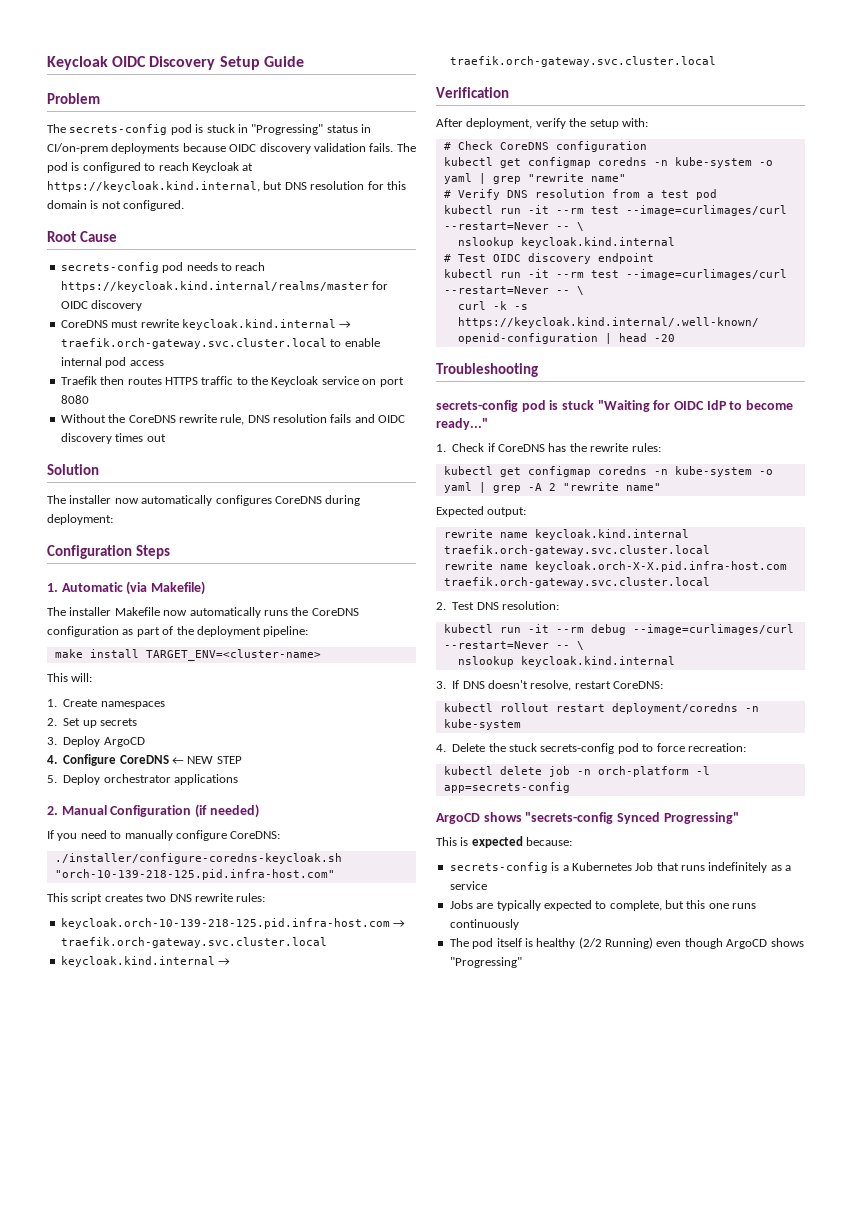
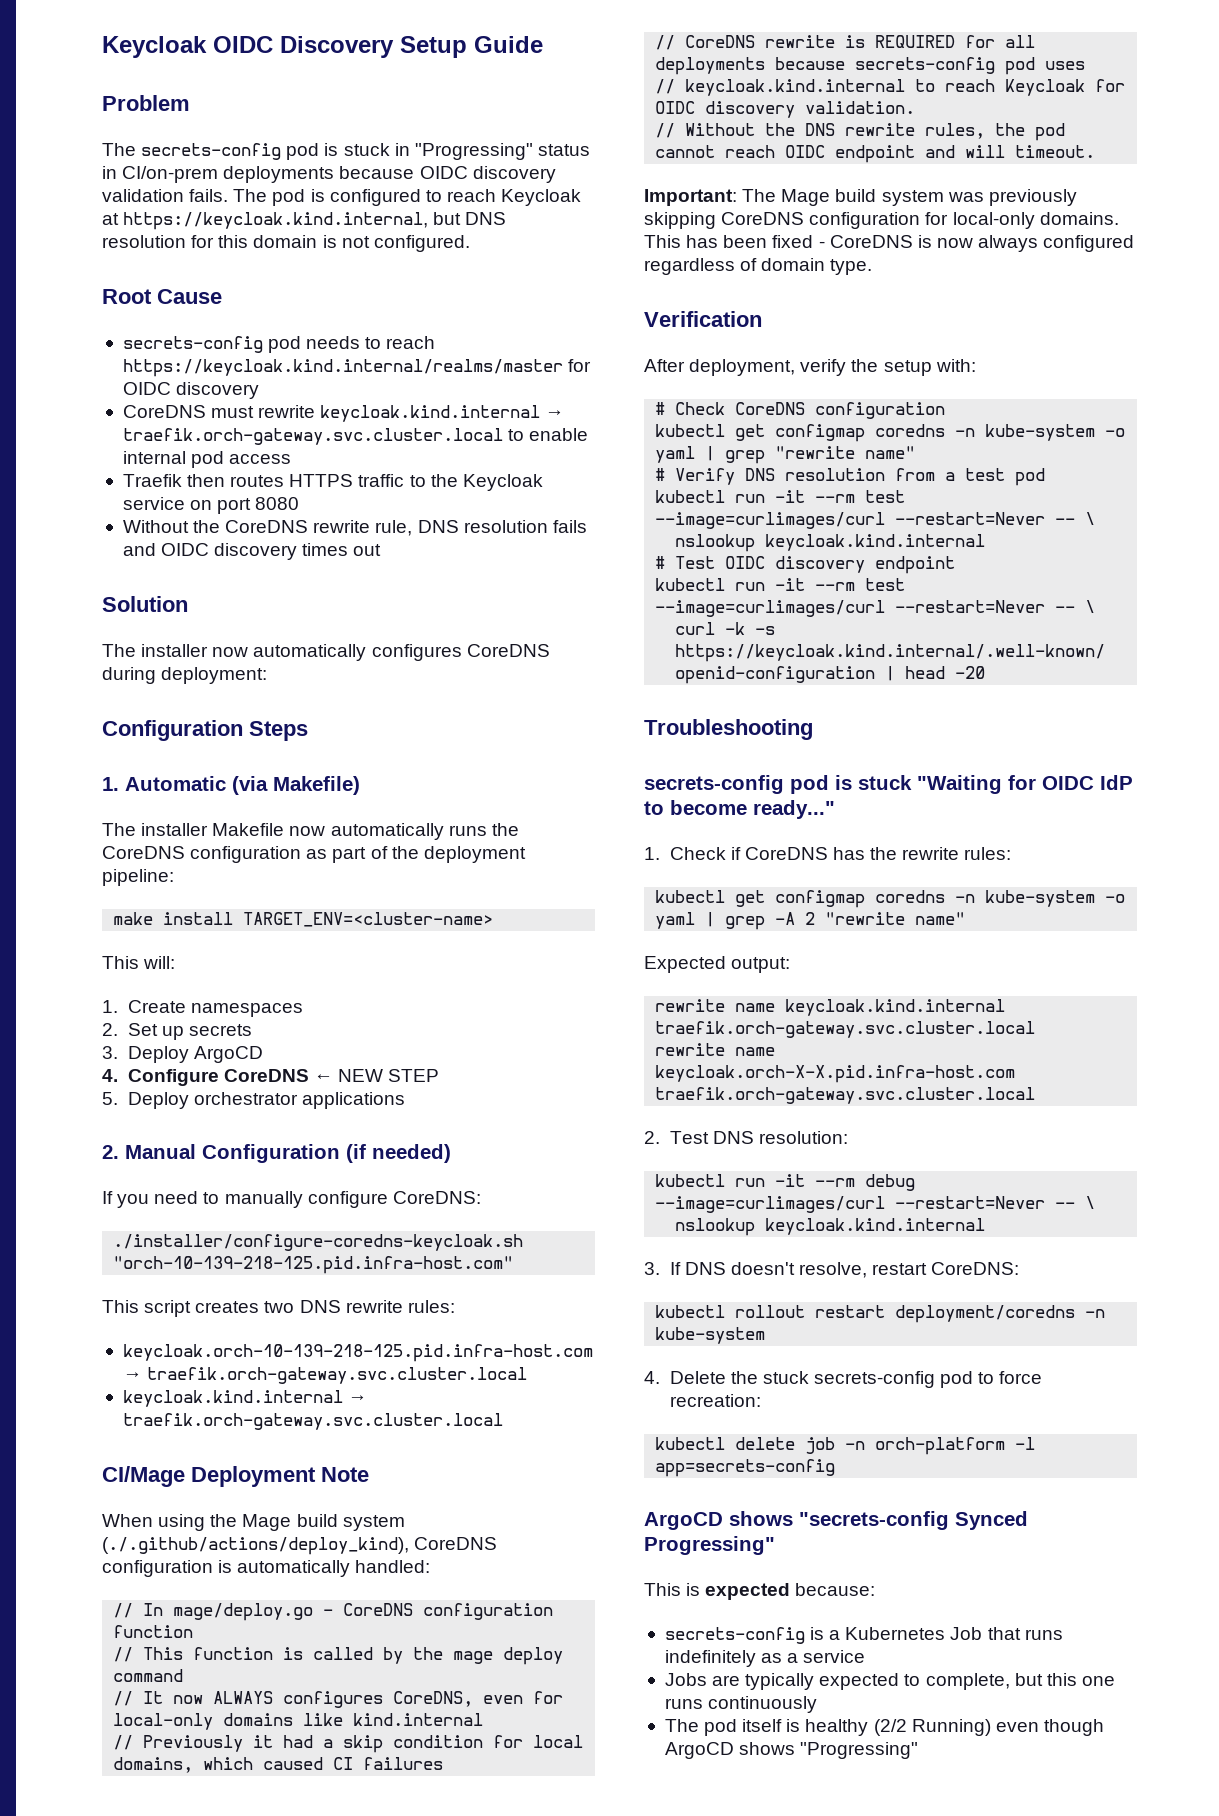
+ CI/Mage Deployment Note
+ When using the Mage build system (./.github/actions/deploy_kind), CoreDNS configuration is automatically handled:
+ // In mage/deploy.go - CoreDNS configuration function
+ // This function is called by the mage deploy command
+ // It now ALWAYS configures CoreDNS, even for local-only domains like kind.internal
+ // Previously it had a skip condition for local domains, which caused CI failures
+ // CoreDNS rewrite is REQUIRED for all deployments because secrets-config pod uses
+ // keycloak.kind.internal to reach Keycloak for OIDC discovery validation.
+ // Without the DNS rewrite rules, the pod cannot reach OIDC endpoint and will timeout.
+ Important: The Mage build system was previously skipping CoreDNS configuration for local-only domains. This has been fixed - CoreDNS is now always configured regardless of domain type.

